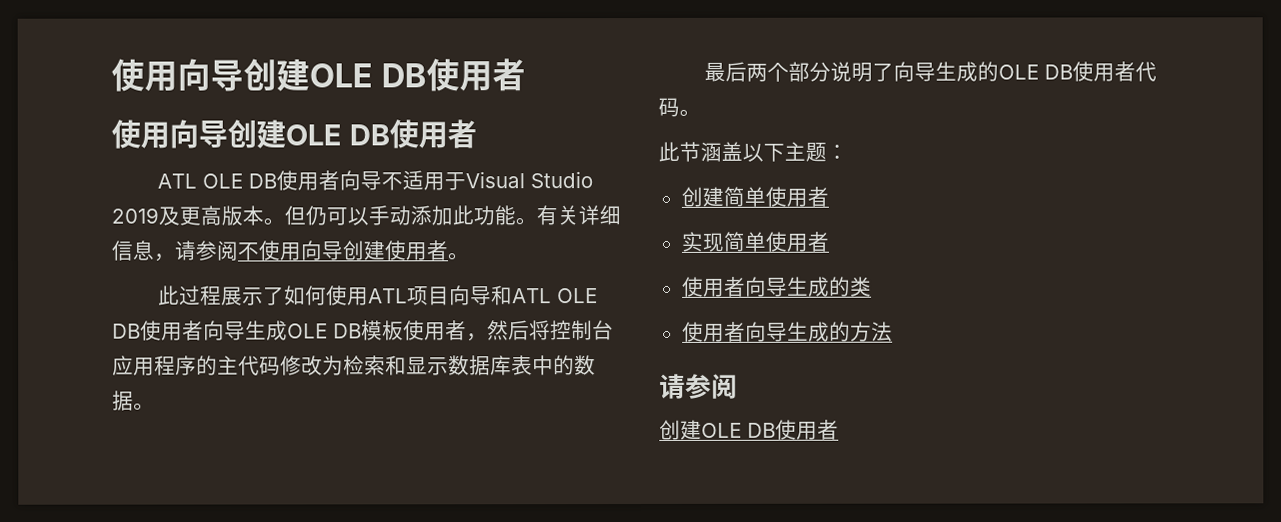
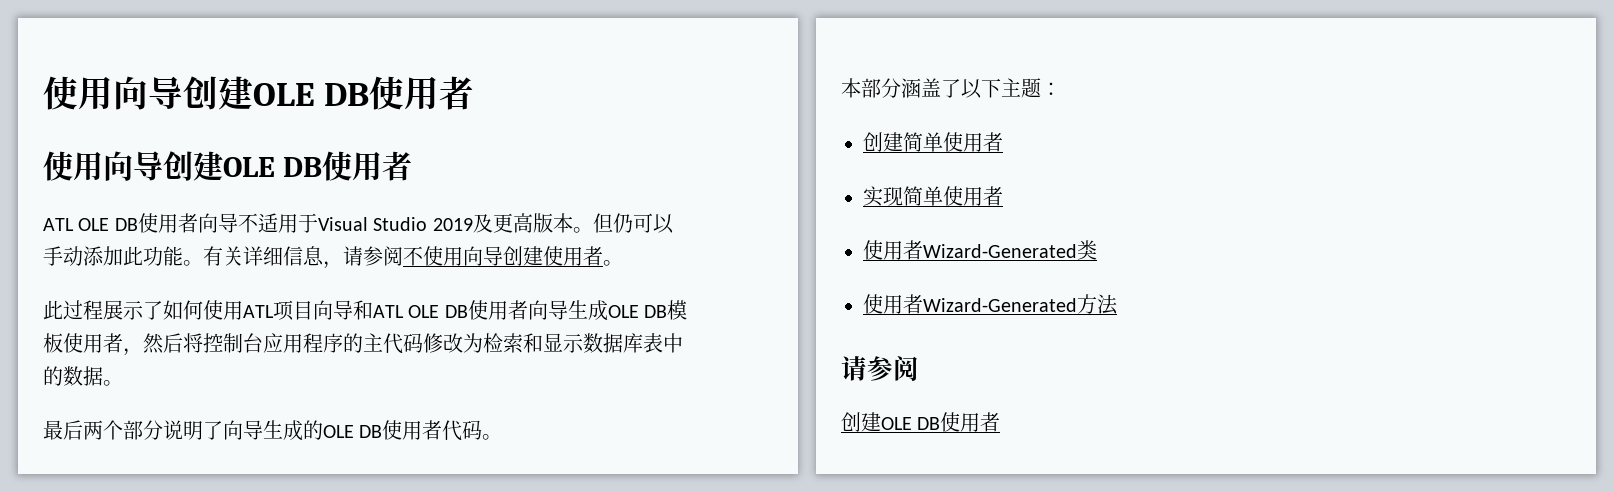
- 此节涵盖以下主题：
+ 本部分涵盖了以下主题：
- 使用者向导生成的类
+ 使用者Wizard-Generated类
- 使用者向导生成的方法
+ 使用者Wizard-Generated方法

